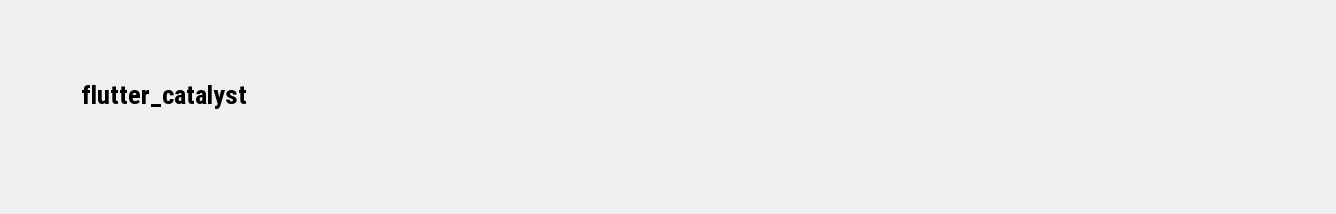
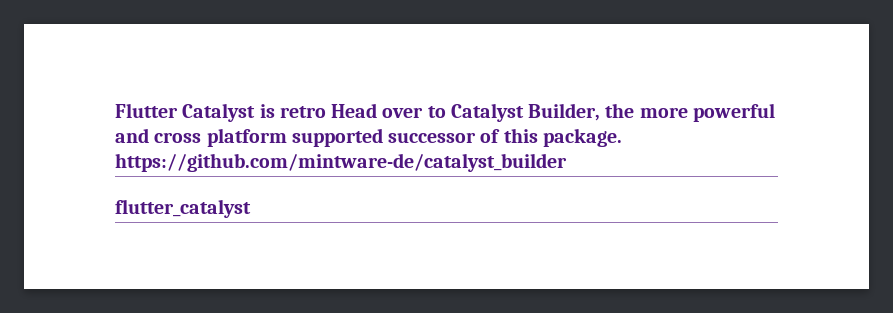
+ Flutter Catalyst is retro Head over to Catalyst Builder, the more powerful and cross platform supported successor of this package. https://github.com/mintware-de/catalyst_builder

